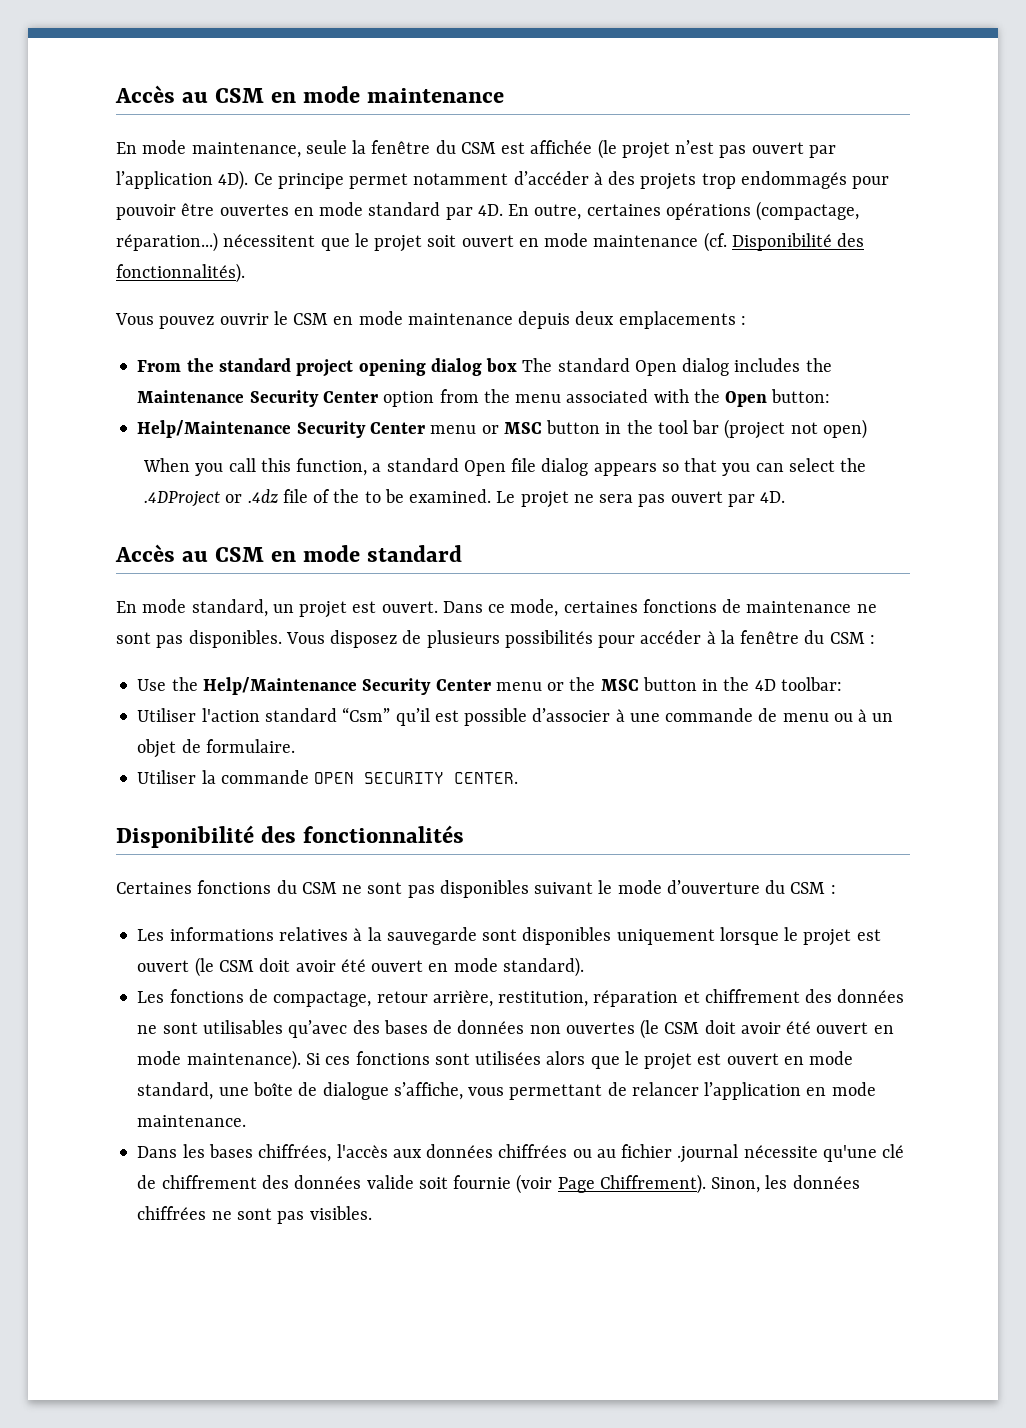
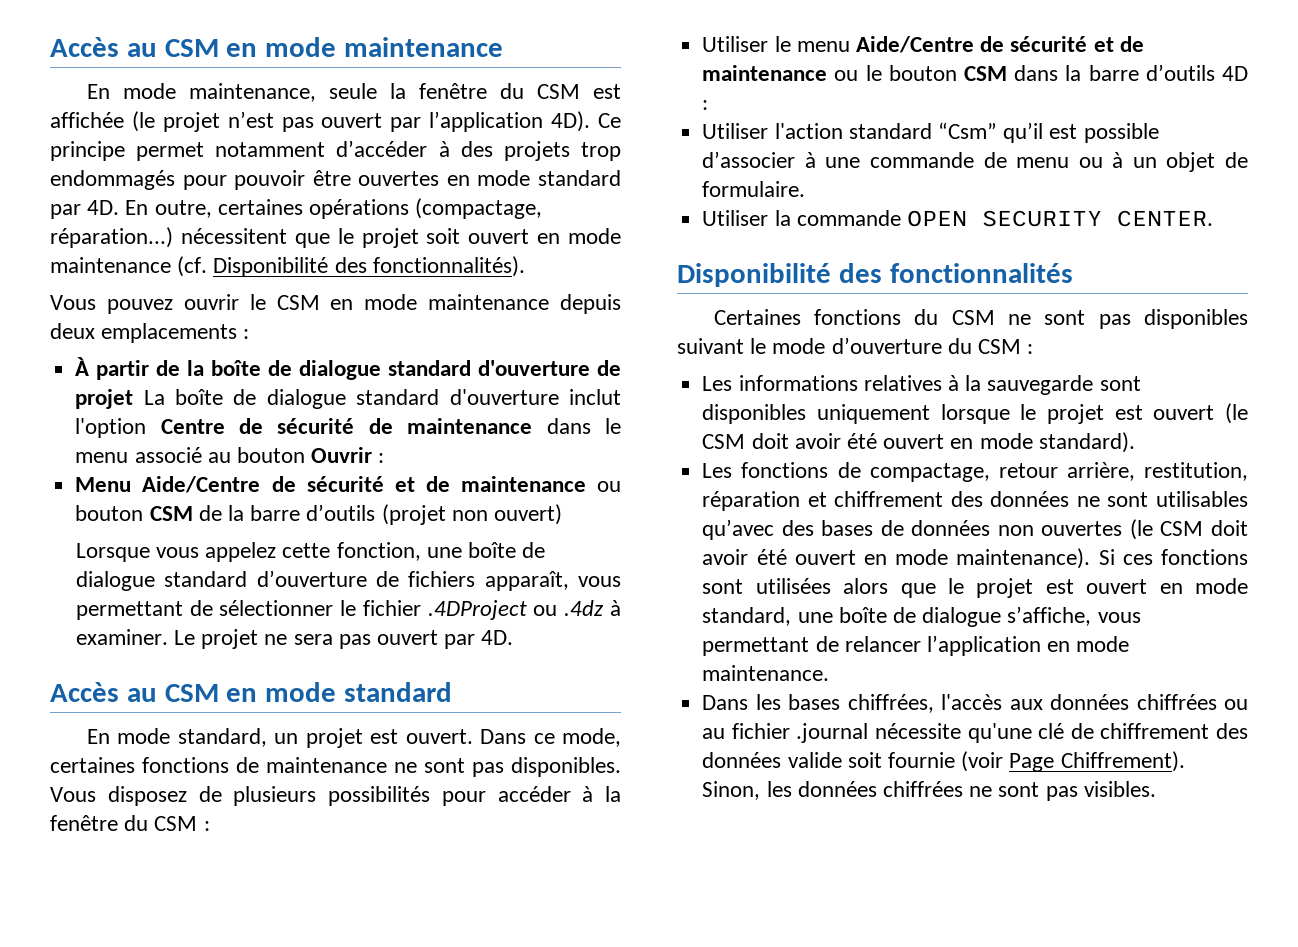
- From the standard project opening dialog box The standard Open dialog includes the Maintenance Security Center option from the menu associated with the Open button:
- Help/Maintenance Security Center menu or MSC button in the tool bar (project not open)
- When you call this function, a standard Open file dialog appears so that you can select the .4DProject or .4dz file of the to be examined.
+ À partir de la boîte de dialogue standard d'ouverture de projet La boîte de dialogue standard d'ouverture inclut l'option Centre de sécurité de maintenance dans le menu associé au bouton Ouvrir :
+ Menu Aide/Centre de sécurité et de maintenance ou bouton CSM de la barre d’outils (projet non ouvert)
+ Lorsque vous appelez cette fonction, une boîte de dialogue standard d’ouverture de fichiers apparaît, vous permettant de sélectionner le fichier .4DProject ou .4dz à examiner.
- Use the Help/Maintenance Security Center menu or the MSC button in the 4D toolbar:
+ Utiliser le menu Aide/Centre de sécurité et de maintenance ou le bouton CSM dans la barre d’outils 4D :

